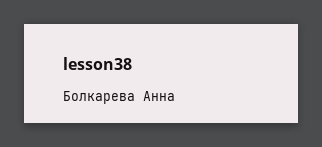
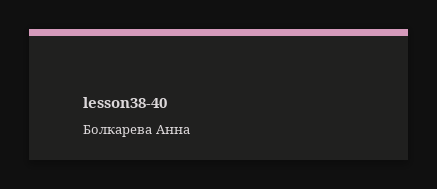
- lesson38
+ lesson38-40

